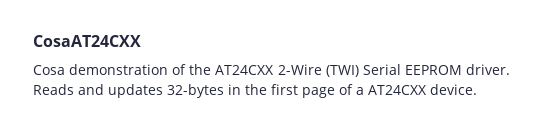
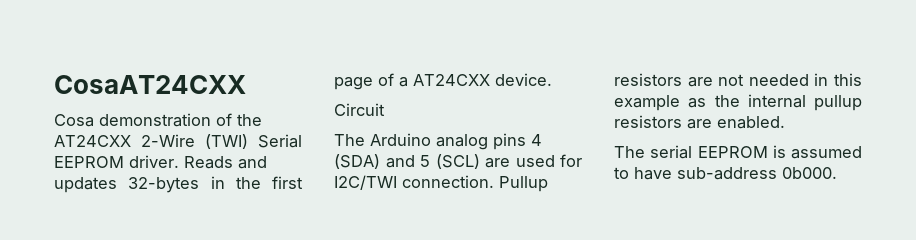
+ Circuit
+ The Arduino analog pins 4 (SDA) and 5 (SCL) are used for I2C/TWI connection. Pullup resistors are not needed in this example as the internal pullup resistors are enabled.
+ The serial EEPROM is assumed to have sub-address 0b000.

